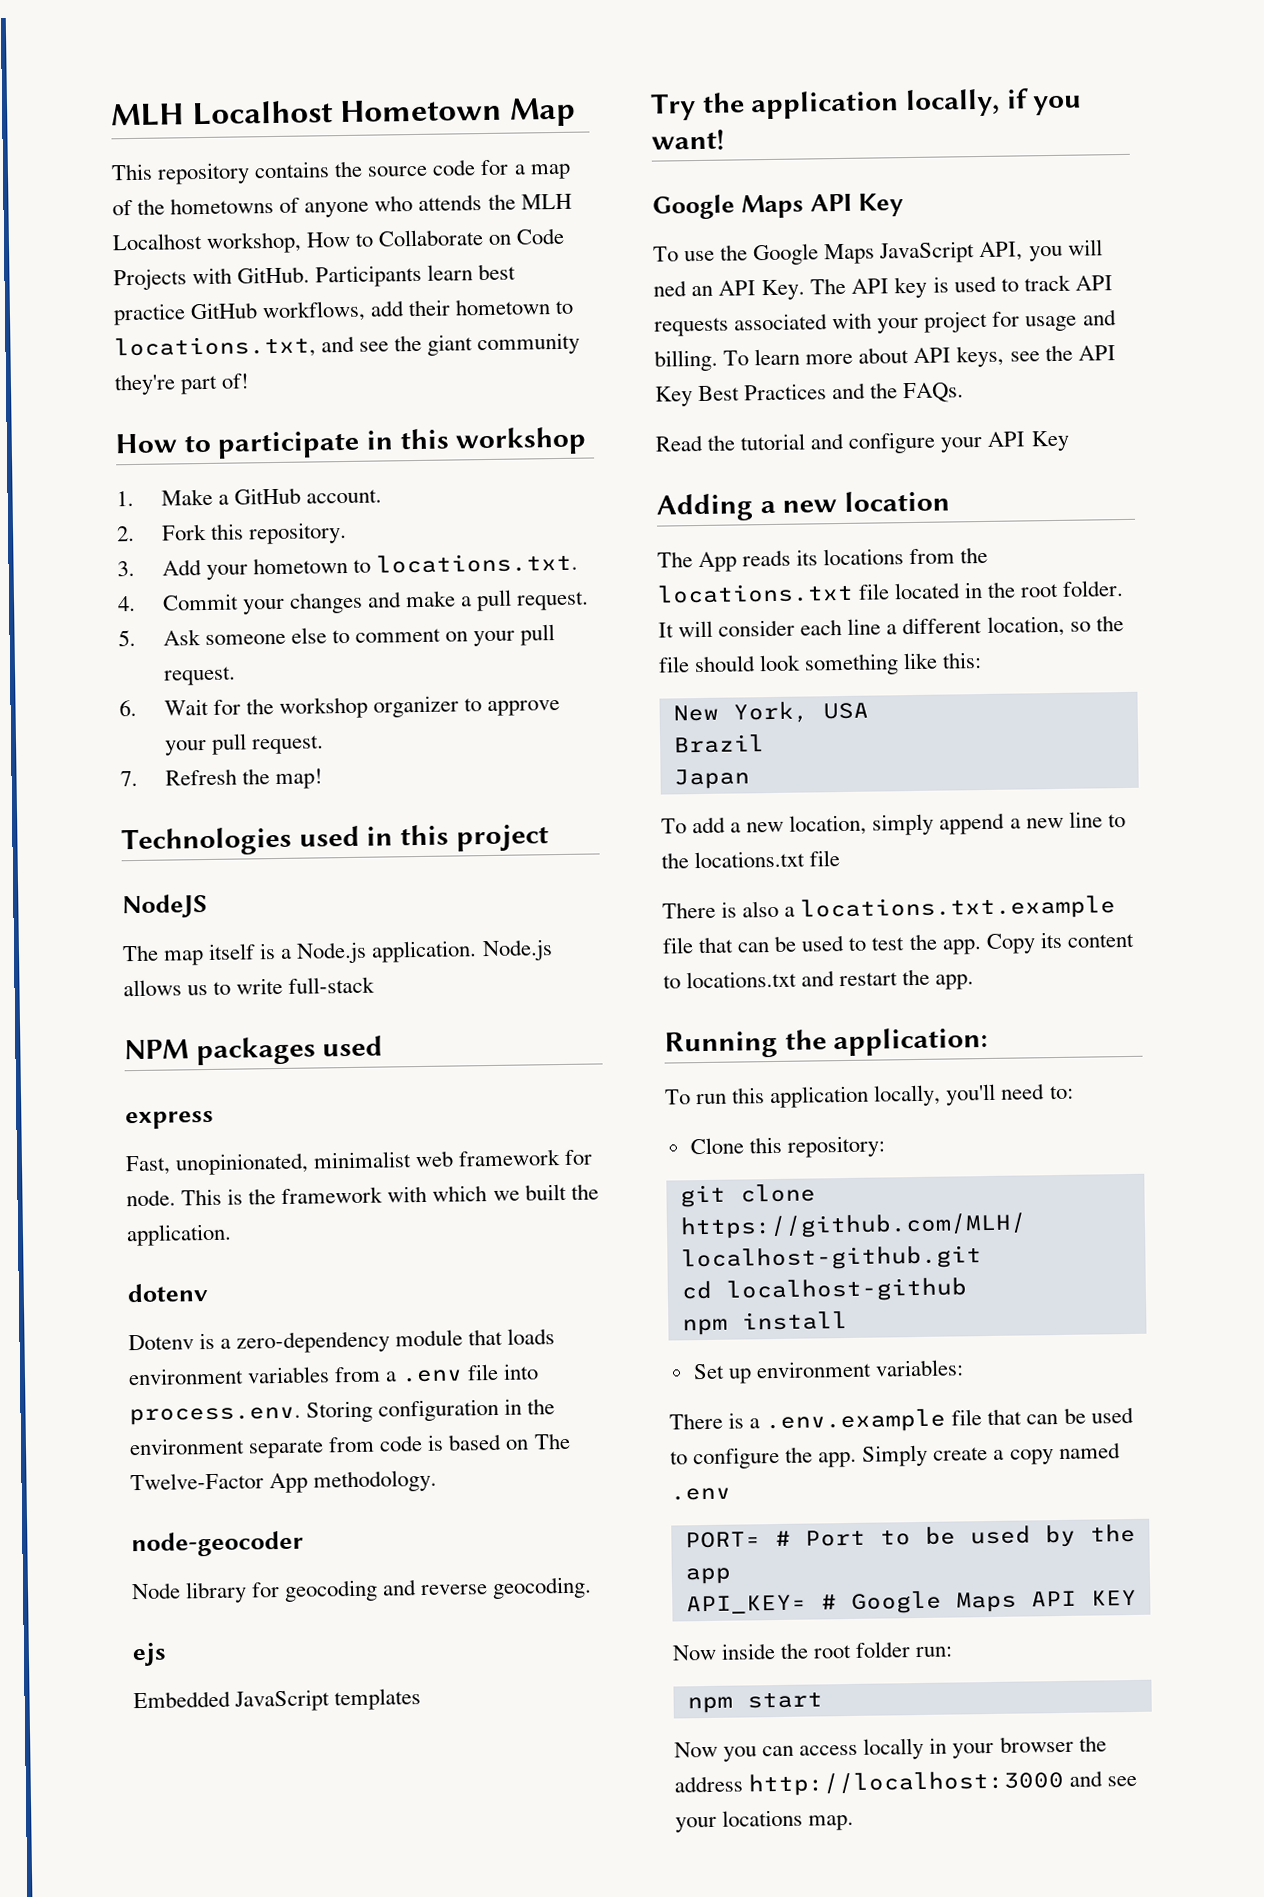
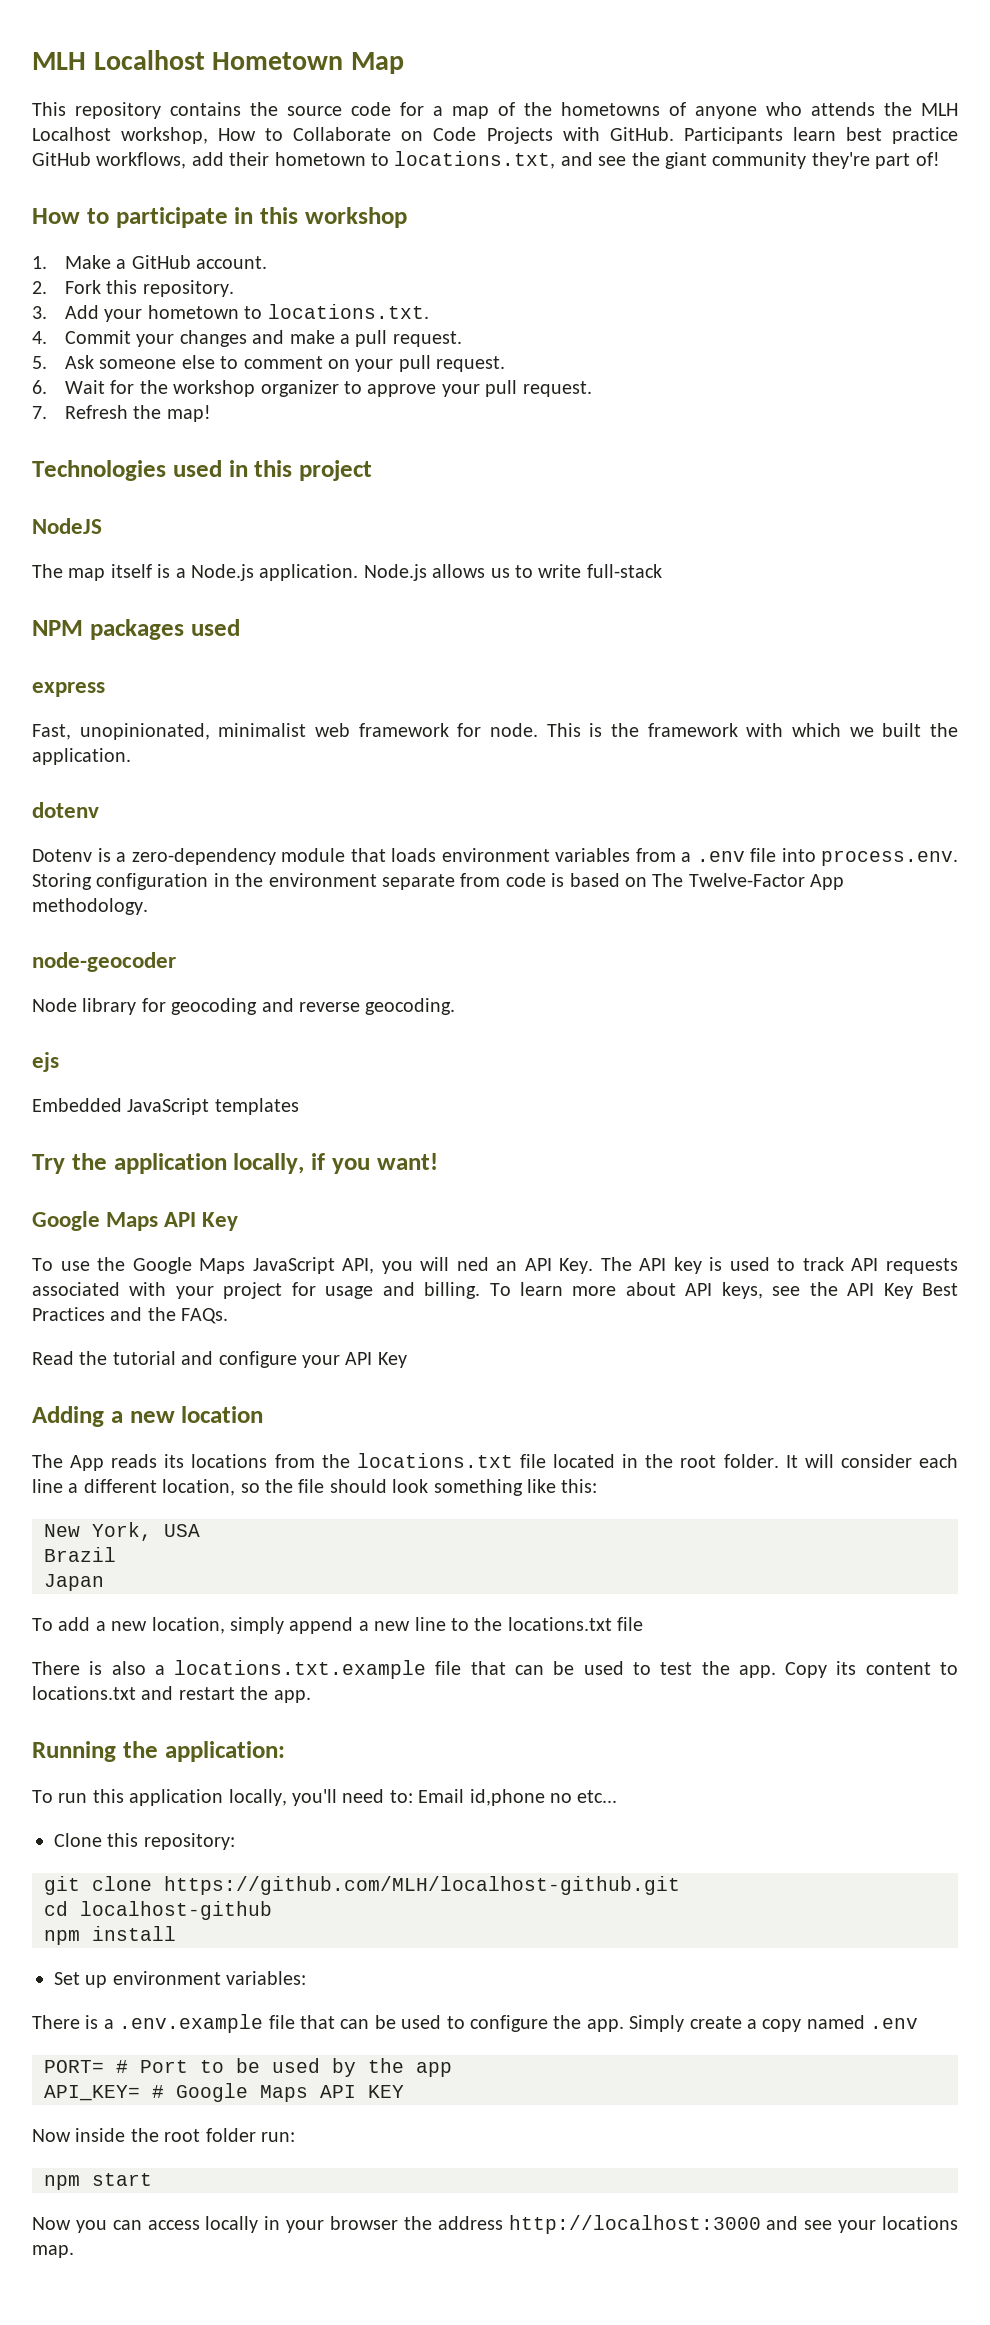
- To run this application locally, you'll need to:
+ To run this application locally, you'll need to: Email id,phone no etc...

